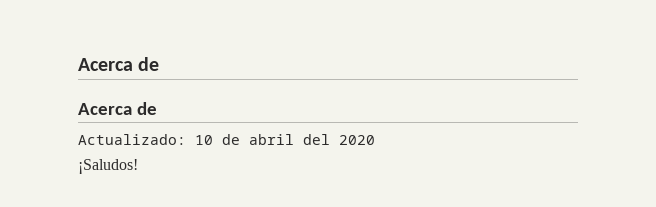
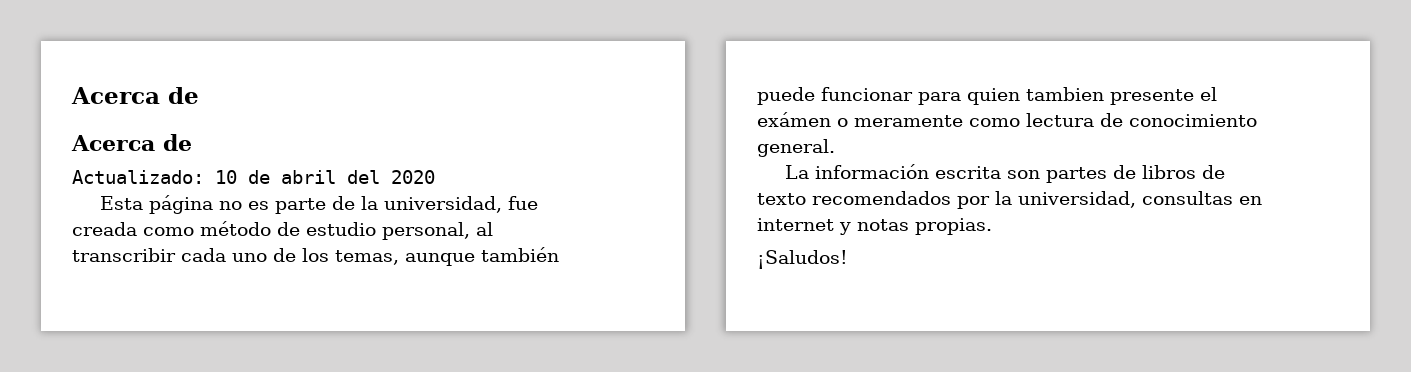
+ Esta página no es parte de la universidad, fue creada como método de estudio personal, al transcribir cada uno de los temas, aunque también puede funcionar para quien tambien presente el exámen o meramente como lectura de conocimiento general.
+ La información escrita son partes de libros de texto recomendados por la universidad, consultas en internet y notas propias.

